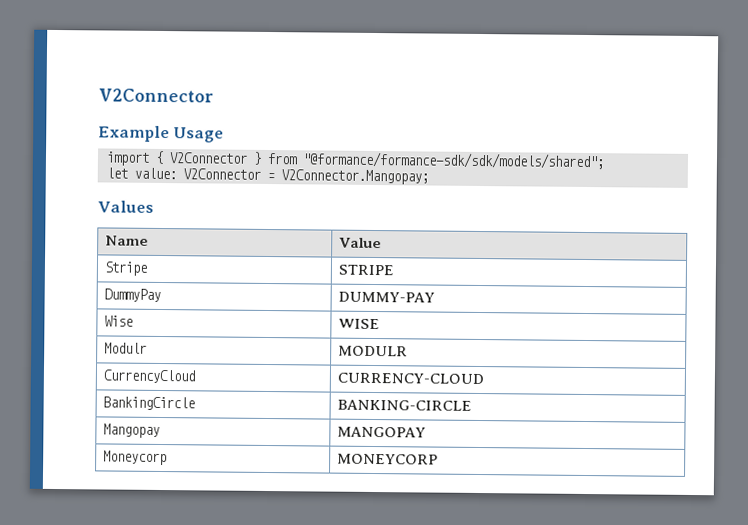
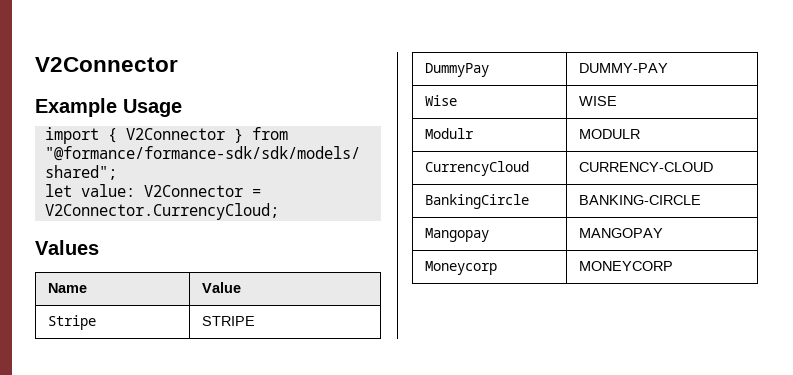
- let value: V2Connector = V2Connector.Mangopay;
+ let value: V2Connector = V2Connector.CurrencyCloud;

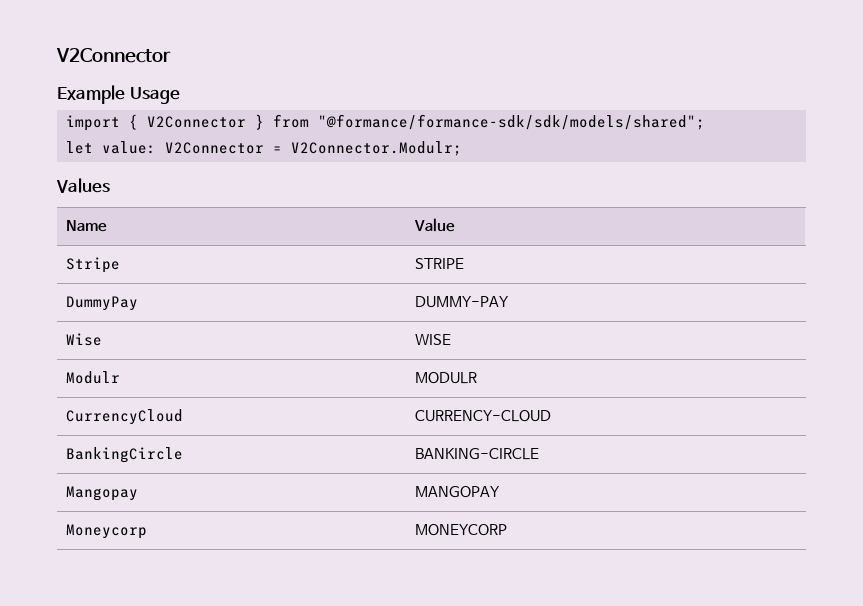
- let value: V2Connector = V2Connector.CurrencyCloud;
+ let value: V2Connector = V2Connector.Modulr;

